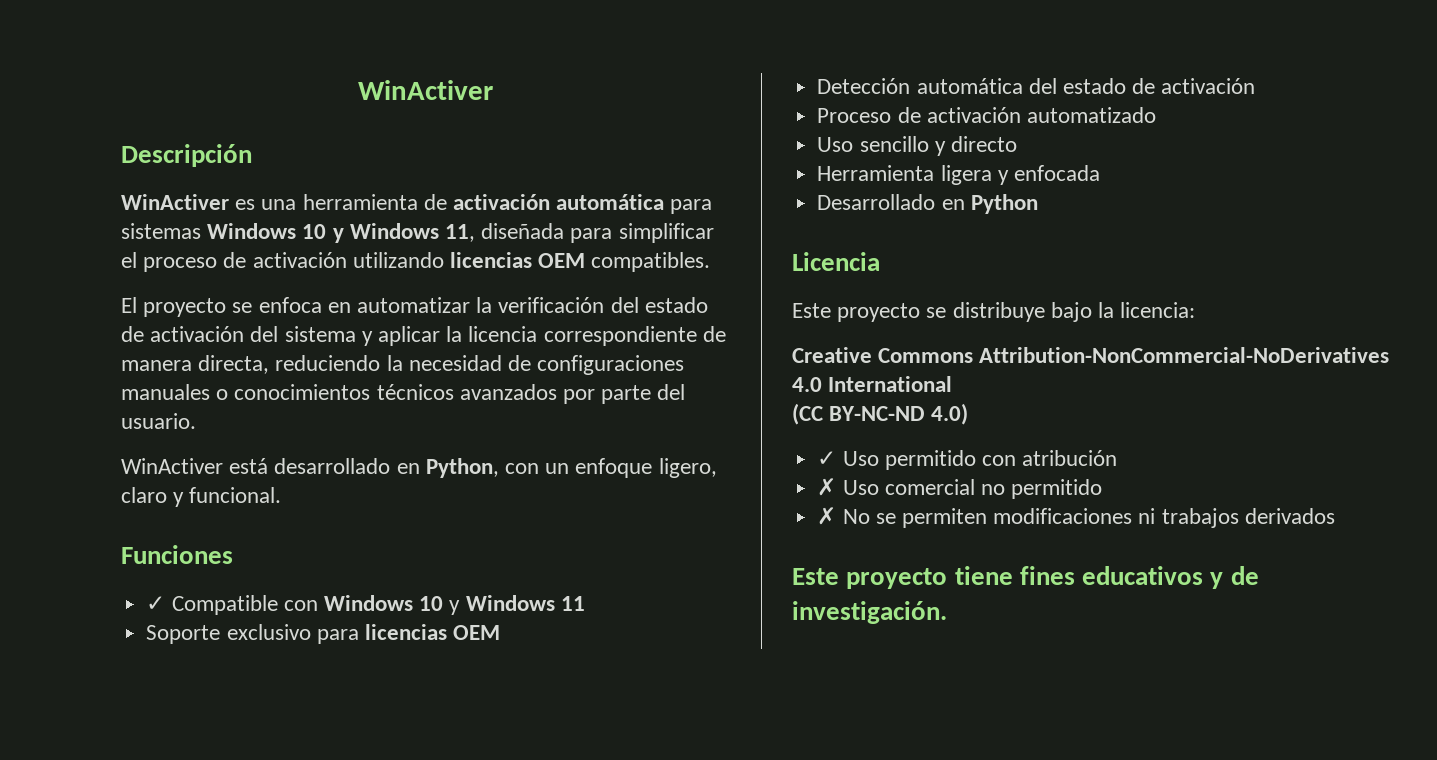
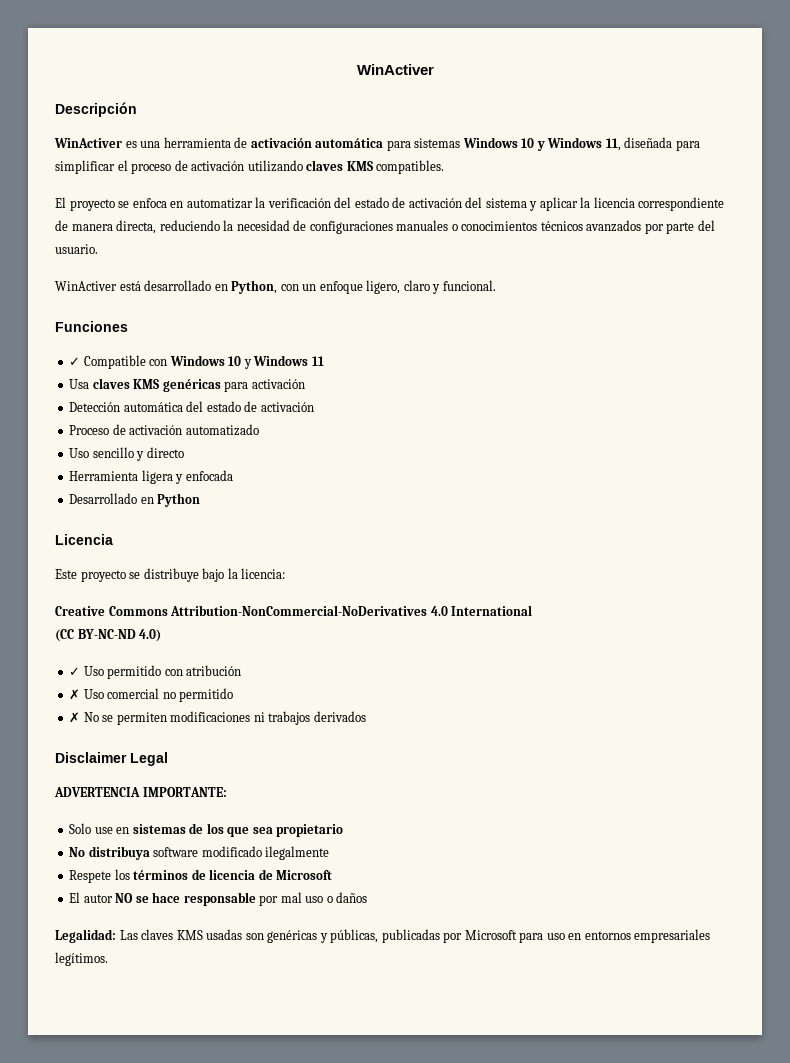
- WinActiver es una herramienta de activación automática para sistemas Windows 10 y Windows 11, diseñada para simplificar el proceso de activación utilizando licencias OEM compatibles.
+ WinActiver es una herramienta de activación automática para sistemas Windows 10 y Windows 11, diseñada para simplificar el proceso de activación utilizando claves KMS compatibles.
- Soporte exclusivo para licencias OEM
+ Usa claves KMS genéricas para activación
- Este proyecto tiene fines educativos y de investigación.
+ Disclaimer Legal
+ ADVERTENCIA IMPORTANTE:
+ Solo use en sistemas de los que sea propietario
+ No distribuya software modificado ilegalmente
+ Respete los términos de licencia de Microsoft
+ El autor NO se hace responsable por mal uso o daños
+ Legalidad: Las claves KMS usadas son genéricas y públicas, publicadas por Microsoft para uso en entornos empresariales legítimos.

